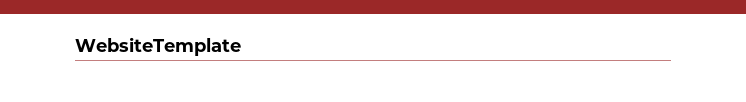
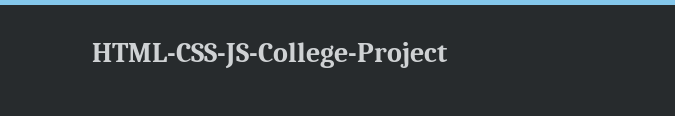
- WebsiteTemplate
+ HTML-CSS-JS-College-Project

